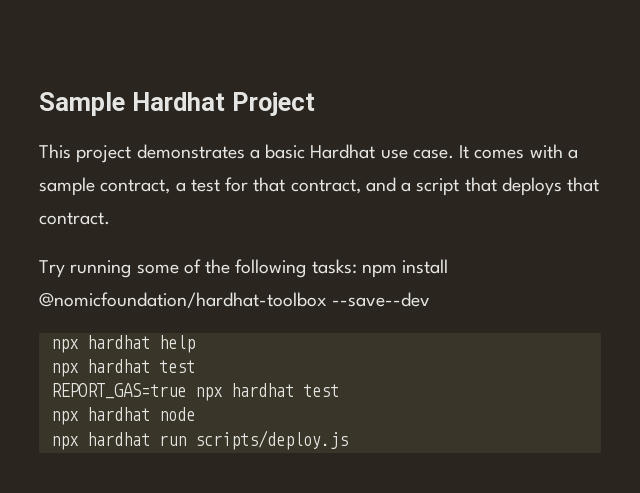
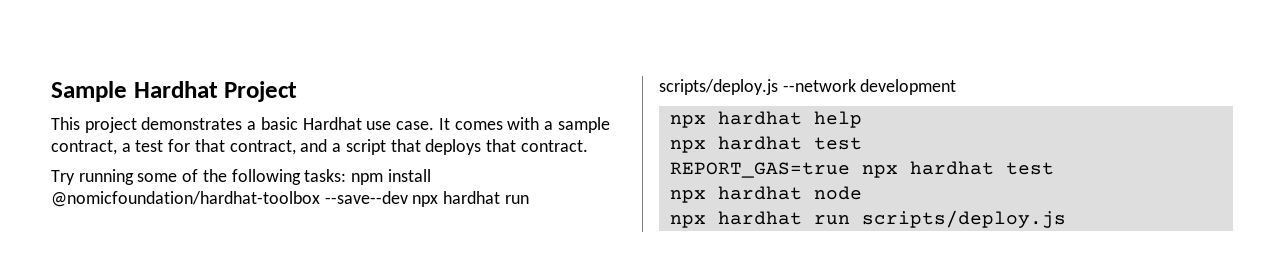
- Try running some of the following tasks: npm install @nomicfoundation/hardhat-toolbox --save--dev
+ Try running some of the following tasks: npm install @nomicfoundation/hardhat-toolbox --save--dev npx hardhat run scripts/deploy.js --network development

